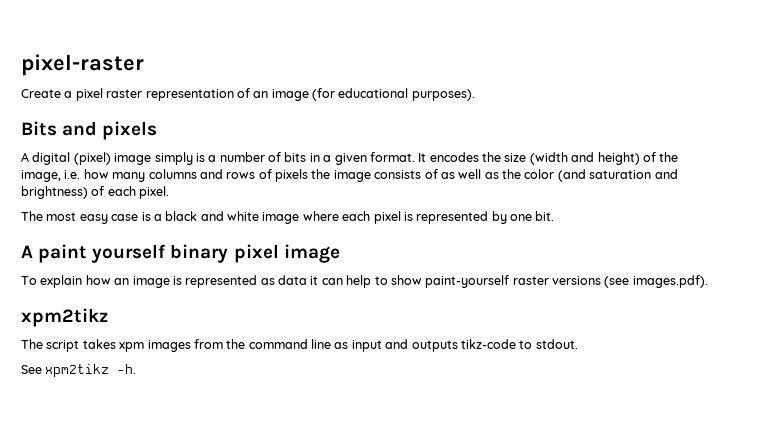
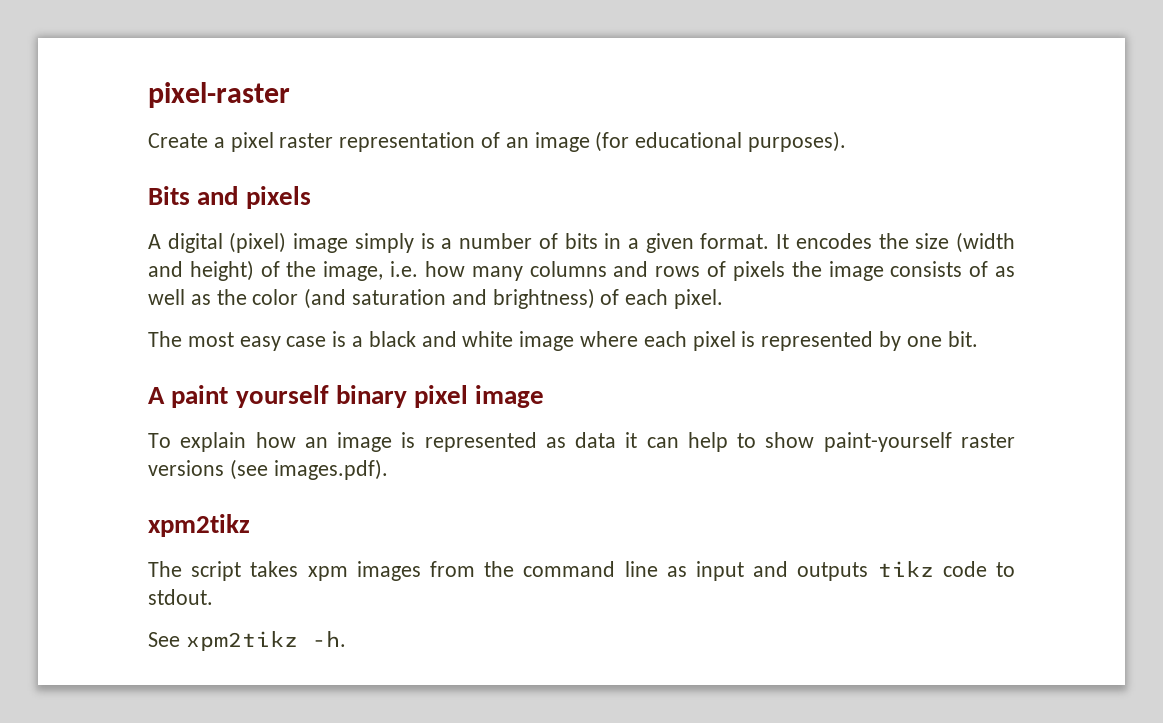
- The script takes xpm images from the command line as input and outputs tikz-code to stdout.
+ The script takes xpm images from the command line as input and outputs tikz code to stdout.

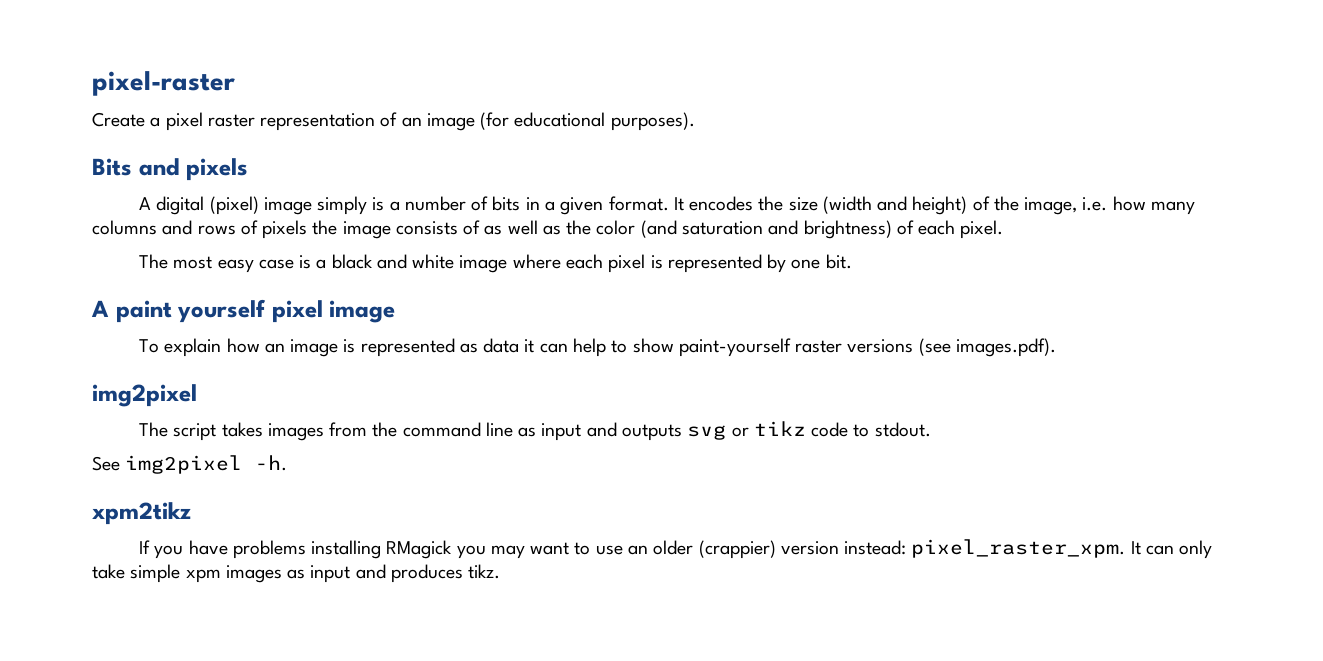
- A paint yourself binary pixel image
+ A paint yourself pixel image
  To explain how an image is represented as data it can help to show paint-yourself raster versions (see images.pdf).
- xpm2tikz
+ img2pixel
- The script takes xpm images from the command line as input and outputs tikz code to stdout.
+ The script takes images from the command line as input and outputs svg or tikz code to stdout.
- See xpm2tikz -h.
+ See img2pixel -h.
+ xpm2tikz
+ If you have problems installing RMagick you may want to use an older (crappier) version instead: pixel_raster_xpm. It can only take simple xpm images as input and produces tikz.

